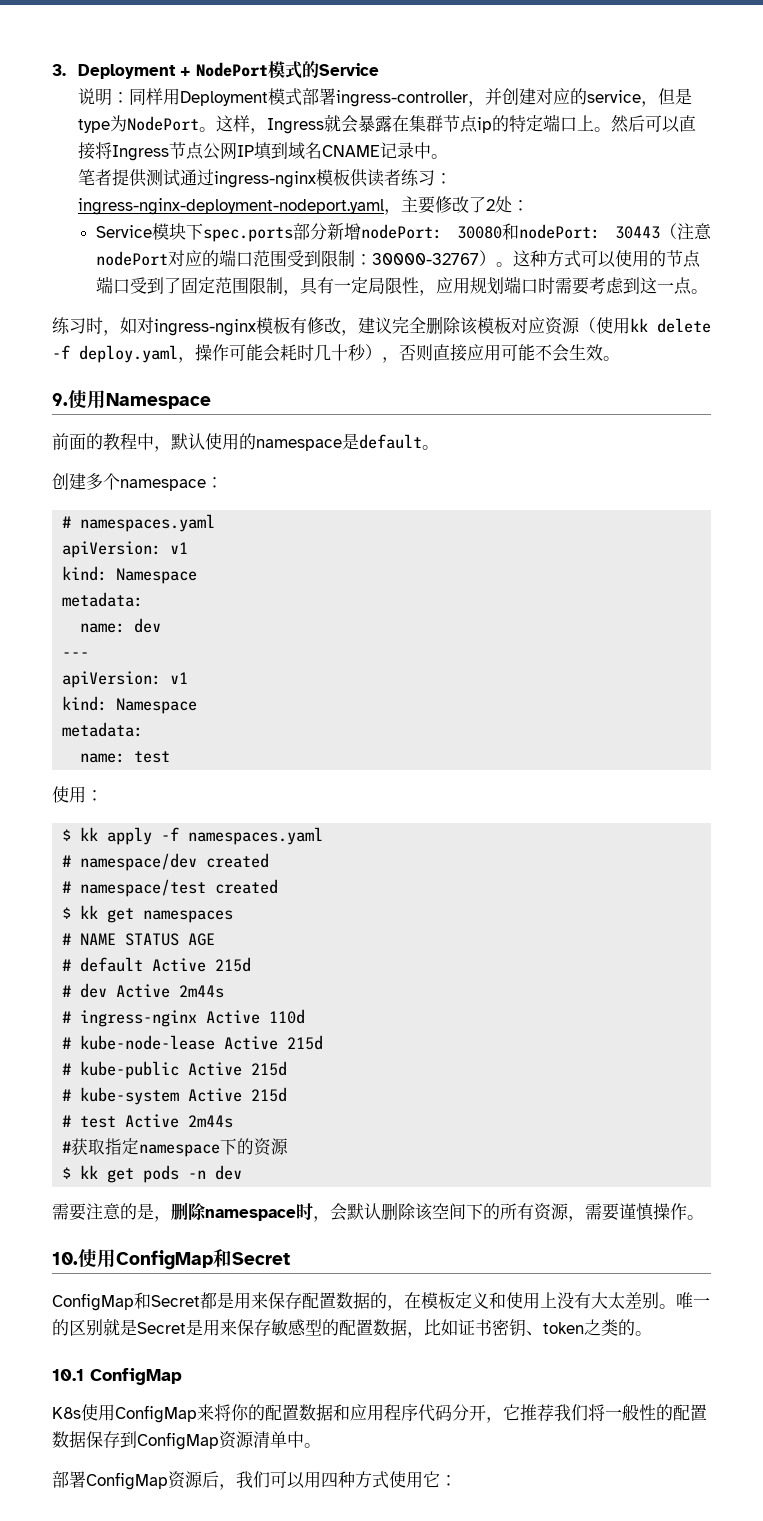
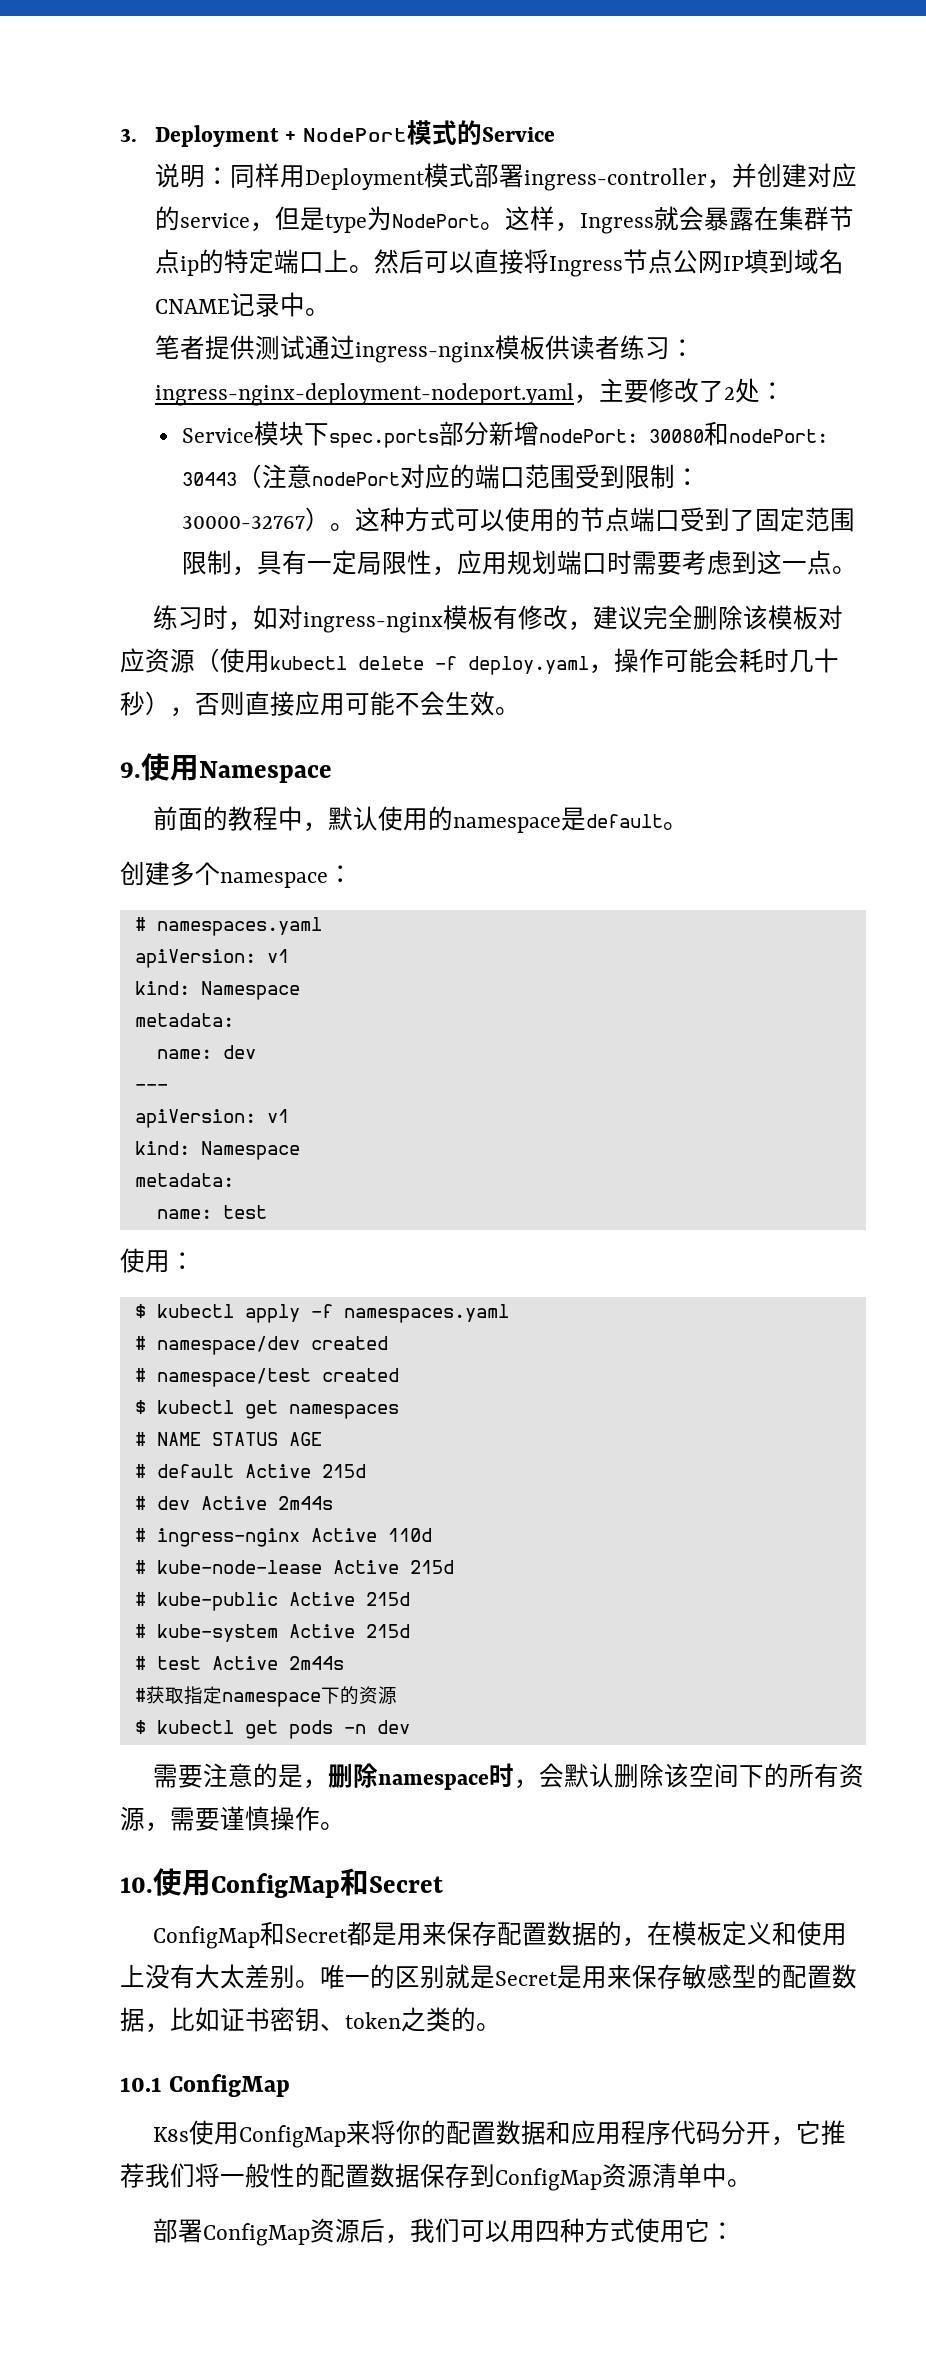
- 练习时，如对ingress-nginx模板有修改，建议完全删除该模板对应资源（使用kk delete -f deploy.yaml，操作可能会耗时几十秒），否则直接应用可能不会生效。
+ 练习时，如对ingress-nginx模板有修改，建议完全删除该模板对应资源（使用kubectl delete -f deploy.yaml，操作可能会耗时几十秒），否则直接应用可能不会生效。
- $ kk apply -f namespaces.yaml
+ $ kubectl apply -f namespaces.yaml
- $ kk get namespaces
+ $ kubectl get namespaces
- $ kk get pods -n dev
+ $ kubectl get pods -n dev

